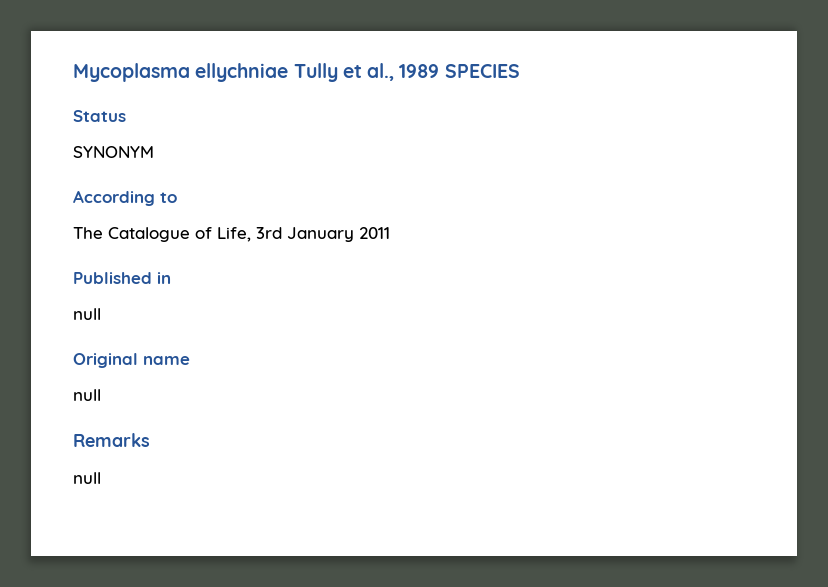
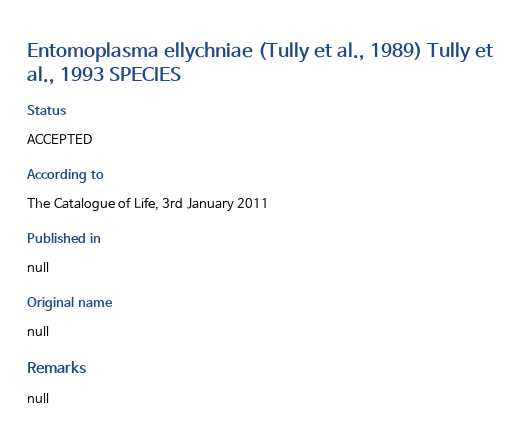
- Mycoplasma ellychniae Tully et al., 1989 SPECIES
+ Entomoplasma ellychniae (Tully et al., 1989) Tully et al., 1993 SPECIES
- SYNONYM
+ ACCEPTED

